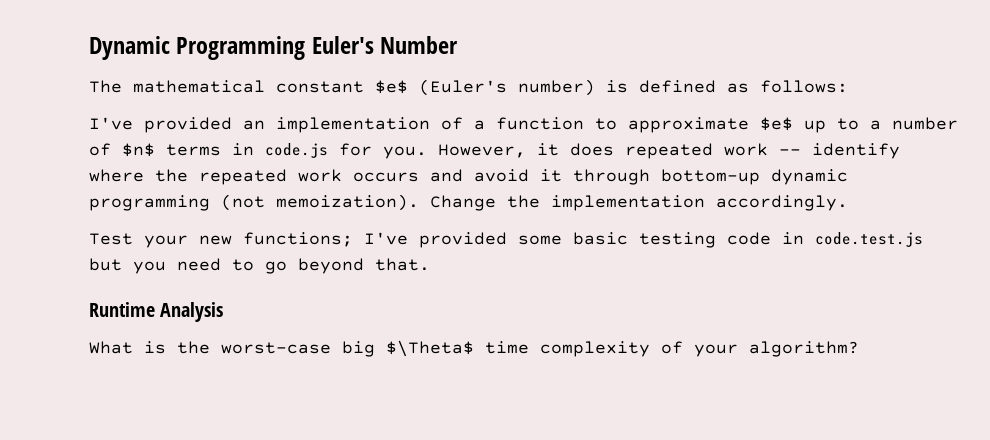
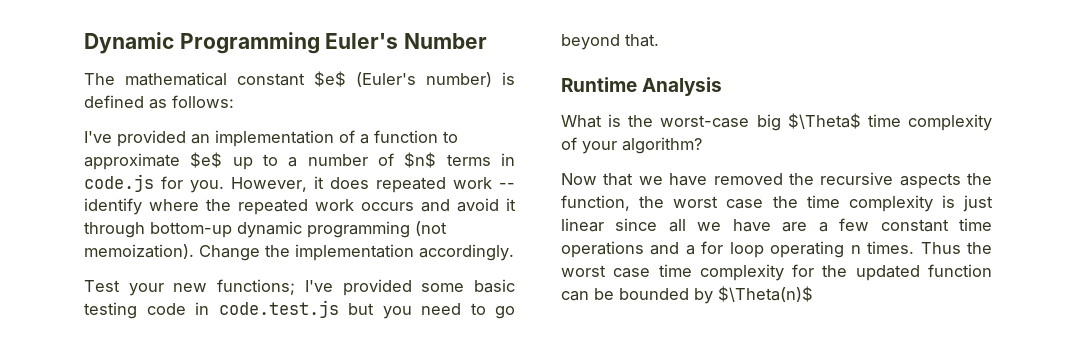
+ Now that we have removed the recursive aspects the function, the worst case the time complexity is just linear since all we have are a few constant time operations and a for loop operating n times. Thus the worst case time complexity for the updated function can be bounded by $\Theta(n)$

